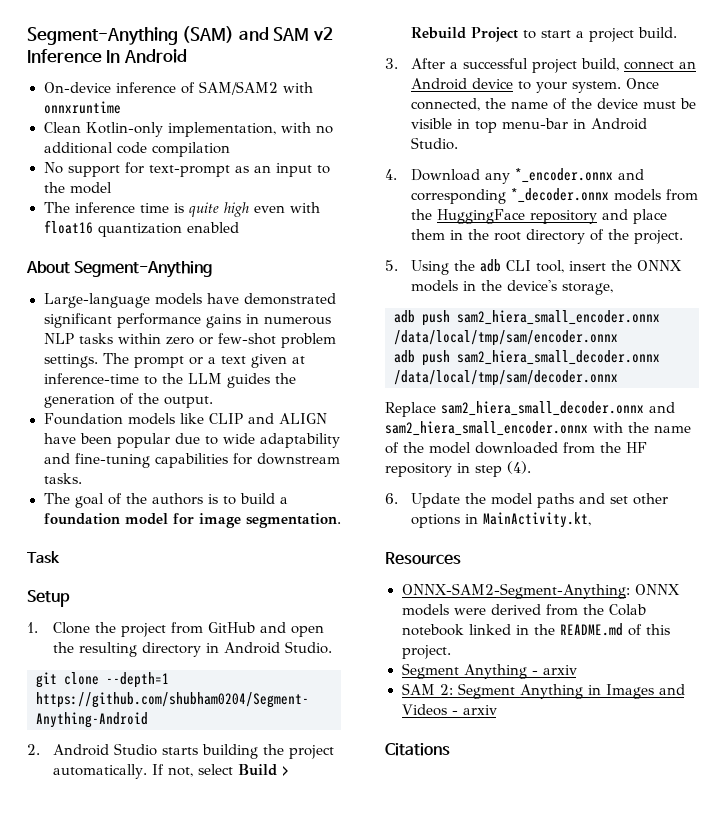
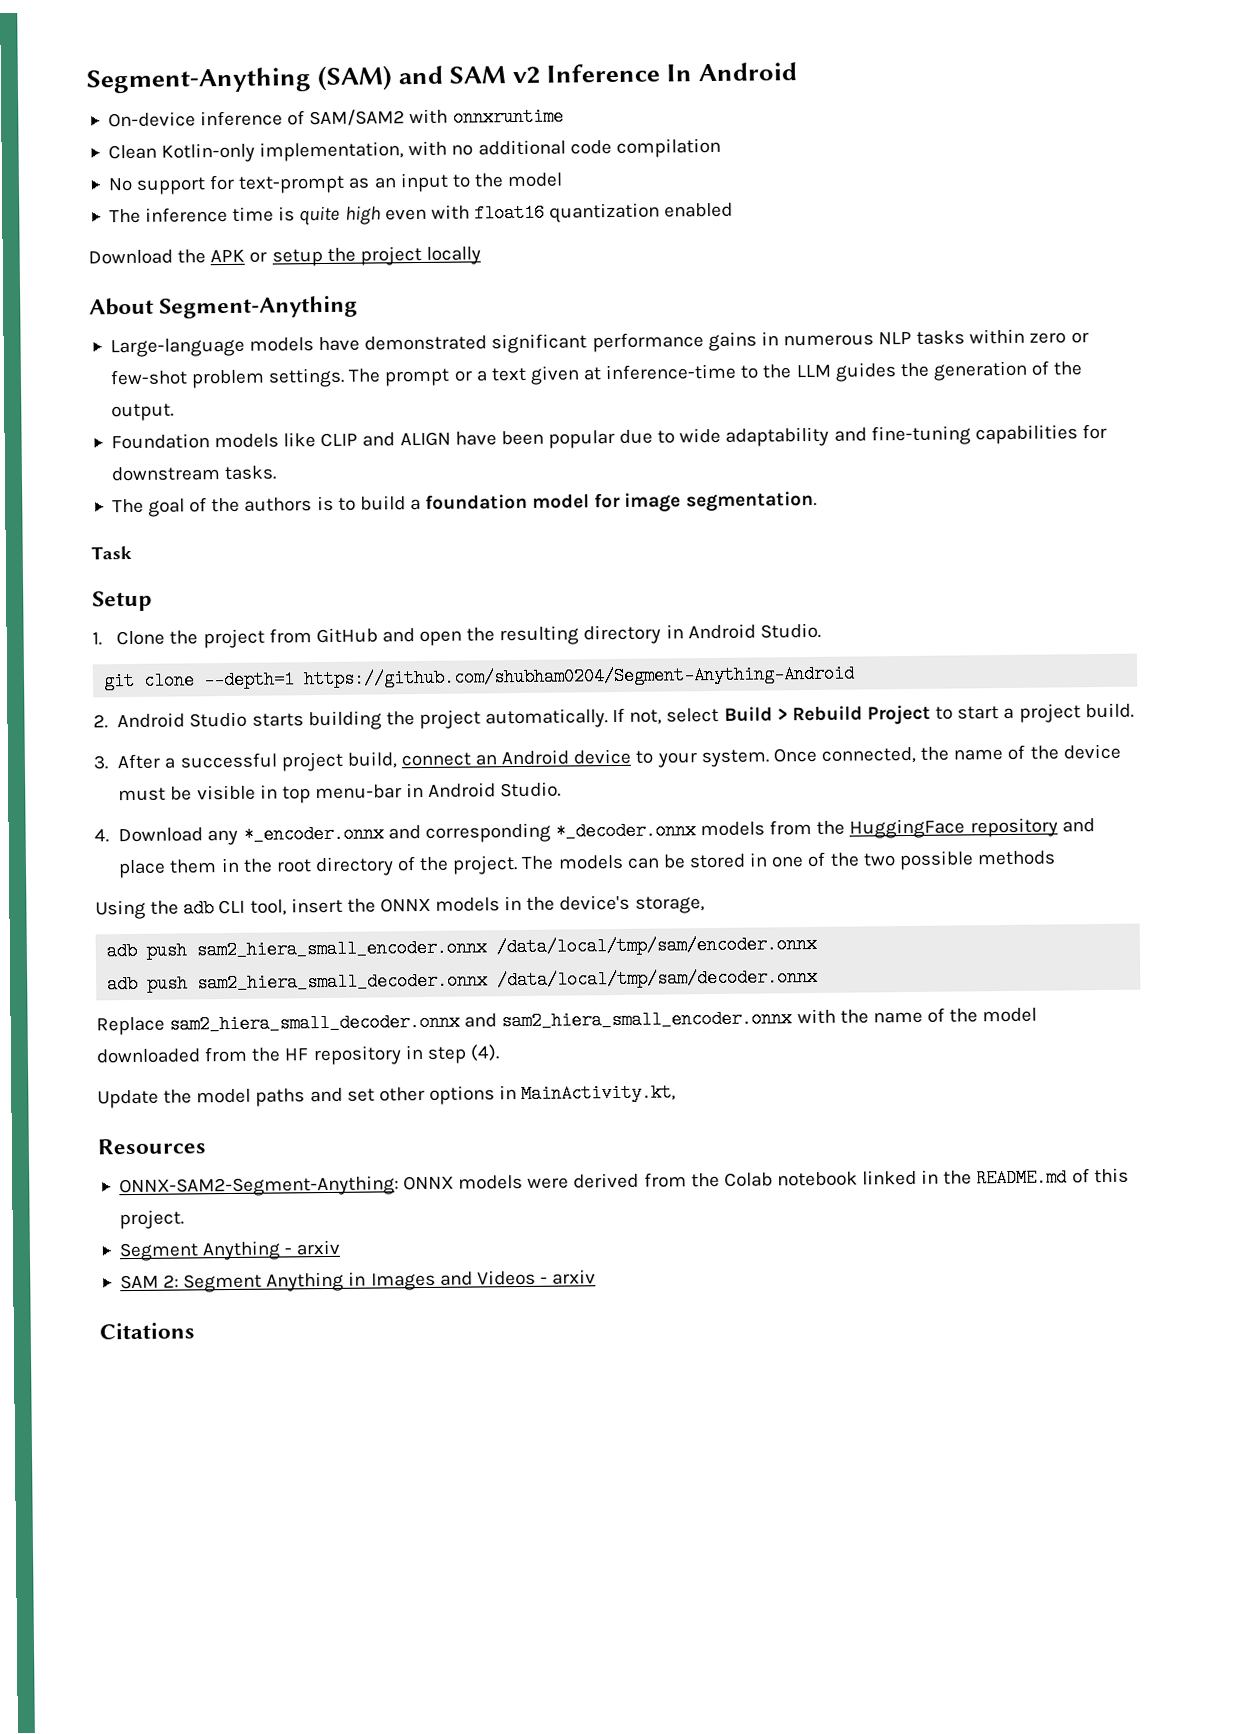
+ Download the APK or setup the project locally
- 4. Download any *_encoder.onnx and corresponding *_decoder.onnx models from the HuggingFace repository and place them in the root directory of the project.
- 5. Using the adb CLI tool, insert the ONNX models in the device's storage,
+ 4. Download any *_encoder.onnx and corresponding *_decoder.onnx models from the HuggingFace repository and place them in the root directory of the project. The models can be stored in one of the two possible methods
+ Using the adb CLI tool, insert the ONNX models in the device's storage,
- 6. Update the model paths and set other options in MainActivity.kt,
+ Update the model paths and set other options in MainActivity.kt,

